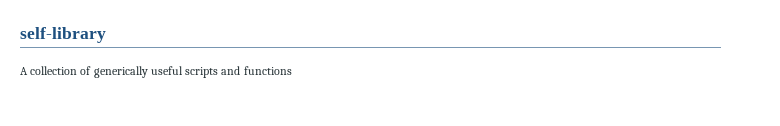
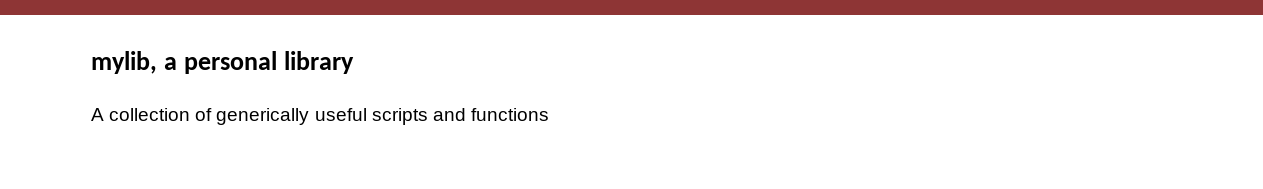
- self-library
+ mylib, a personal library

